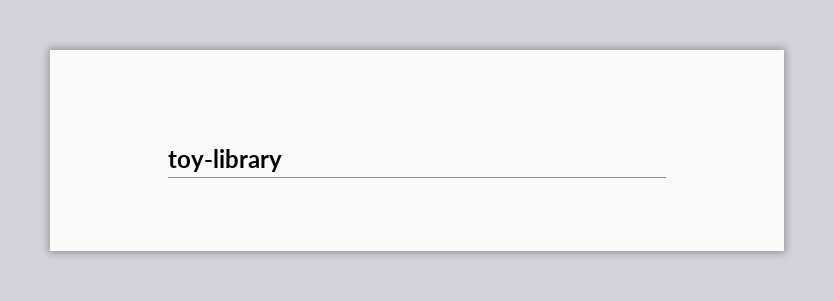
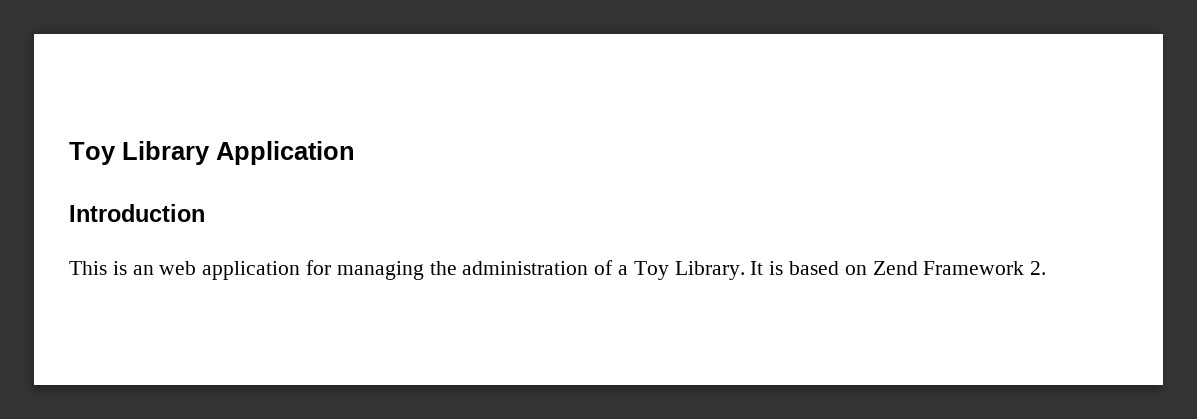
- toy-library
+ Toy Library Application
+ Introduction
+ This is an web application for managing the administration of a Toy Library. It is based on Zend Framework 2.

